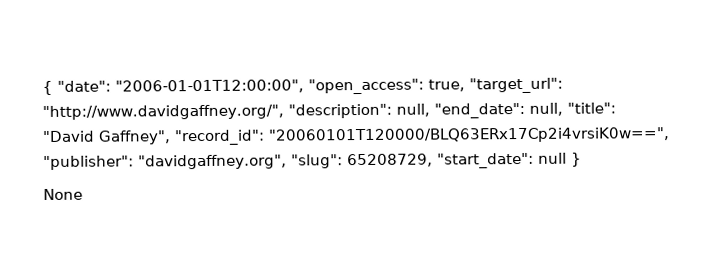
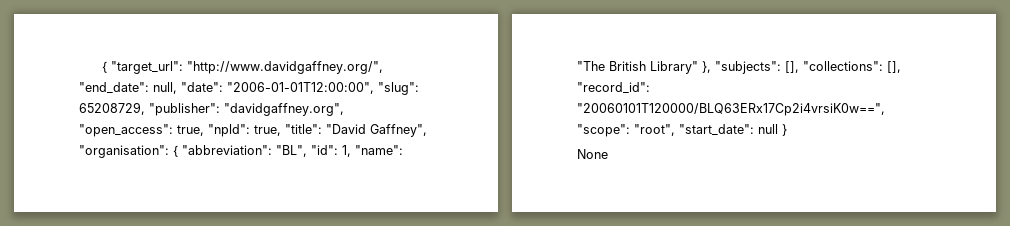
- { "date": "2006-01-01T12:00:00", "open_access": true, "target_url": "http://www.davidgaffney.org/", "description": null, "end_date": null, "title": "David Gaffney", "record_id": "20060101T120000/BLQ63ERx17Cp2i4vrsiK0w==", "publisher": "davidgaffney.org", "slug": 65208729, "start_date": null }
+ { "target_url": "http://www.davidgaffney.org/", "end_date": null, "date": "2006-01-01T12:00:00", "slug": 65208729, "publisher": "davidgaffney.org", "open_access": true, "npld": true, "title": "David Gaffney", "organisation": { "abbreviation": "BL", "id": 1, "name": "The British Library" }, "subjects": [], "collections": [], "record_id": "20060101T120000/BLQ63ERx17Cp2i4vrsiK0w==", "scope": "root", "start_date": null }

